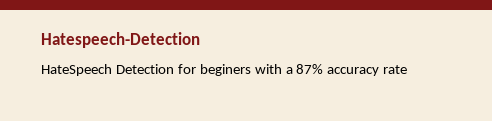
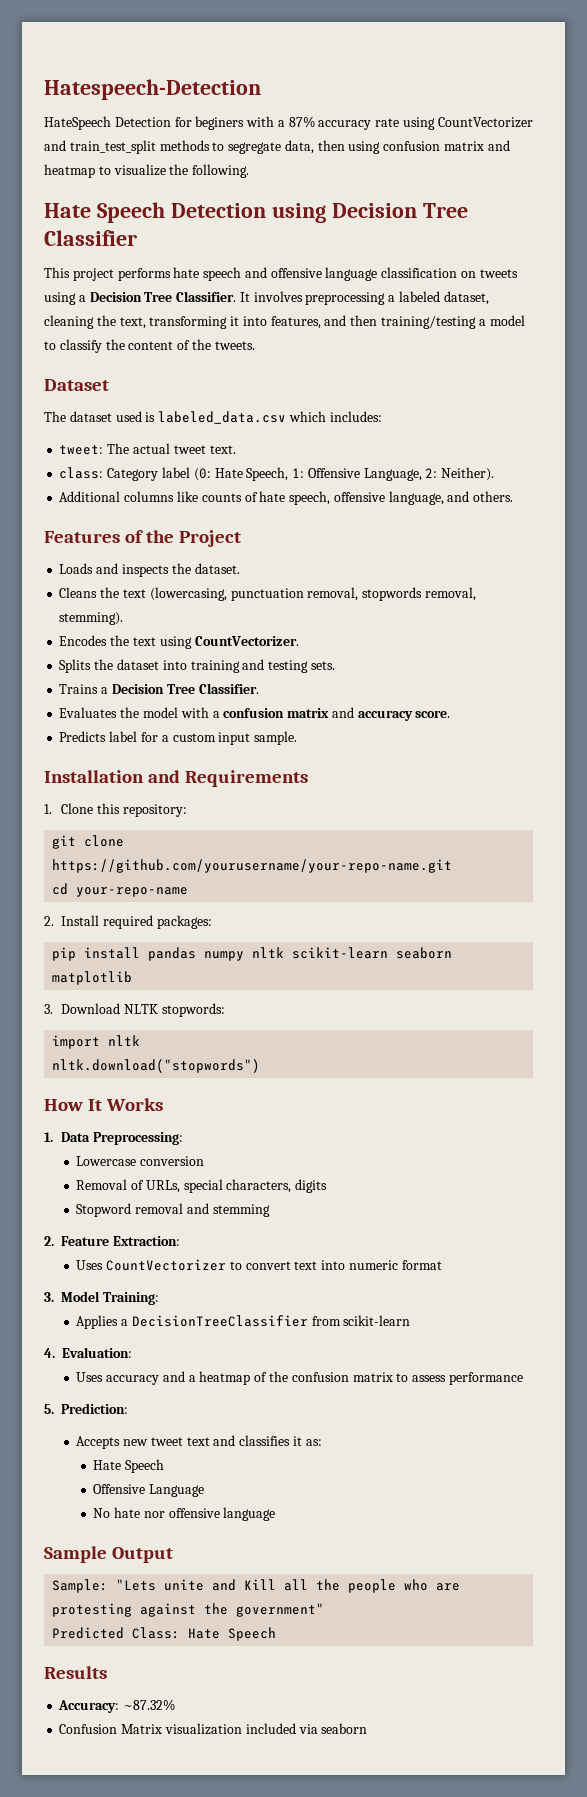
- HateSpeech Detection for beginers with a 87% accuracy rate
+ HateSpeech Detection for beginers with a 87% accuracy rate using CountVectorizer and train_test_split methods to segregate data, then using confusion matrix and heatmap to visualize the following.
+ Hate Speech Detection using Decision Tree Classifier
+ This project performs hate speech and offensive language classification on tweets using a Decision Tree Classifier. It involves preprocessing a labeled dataset, cleaning the text, transforming it into features, and then training/testing a model to classify the content of the tweets.
+ Dataset
+ The dataset used is labeled_data.csv which includes:
+ tweet: The actual tweet text.
+ class: Category label (0: Hate Speech, 1: Offensive Language, 2: Neither).
+ Additional columns like counts of hate speech, offensive language, and others.
+ Features of the Project
+ Loads and inspects the dataset.
+ Cleans the text (lowercasing, punctuation removal, stopwords removal, stemming).
+ Encodes the text using CountVectorizer.
+ Splits the dataset into training and testing sets.
+ Trains a Decision Tree Classifier.
+ Evaluates the model with a confusion matrix and accuracy score.
+ Predicts label for a custom input sample.
+ Installation and Requirements
+ 1. Clone this repository:
+ git clone https://github.com/yourusername/your-repo-name.git
+ cd your-repo-name
+ 2. Install required packages:
+ pip install pandas numpy nltk scikit-learn seaborn matplotlib
+ 3. Download NLTK stopwords:
+ import nltk
+ nltk.download("stopwords")
+ How It Works
+ 1. Data Preprocessing:
+ Lowercase conversion
+ Removal of URLs, special characters, digits
+ Stopword removal and stemming
+ 2. Feature Extraction:
+ Uses CountVectorizer to convert text into numeric format
+ 3. Model Training:
+ Applies a DecisionTreeClassifier from scikit-learn
+ 4. Evaluation:
+ Uses accuracy and a heatmap of the confusion matrix to assess performance
+ 5. Prediction:
+ Accepts new tweet text and classifies it as:
+ Hate Speech
+ Offensive Language
+ No hate nor offensive language
+ Sample Output
+ Sample: "Lets unite and Kill all the people who are protesting against the government"
+ Predicted Class: Hate Speech
+ Results
+ Accuracy: ~87.32%
+ Confusion Matrix visualization included via seaborn

